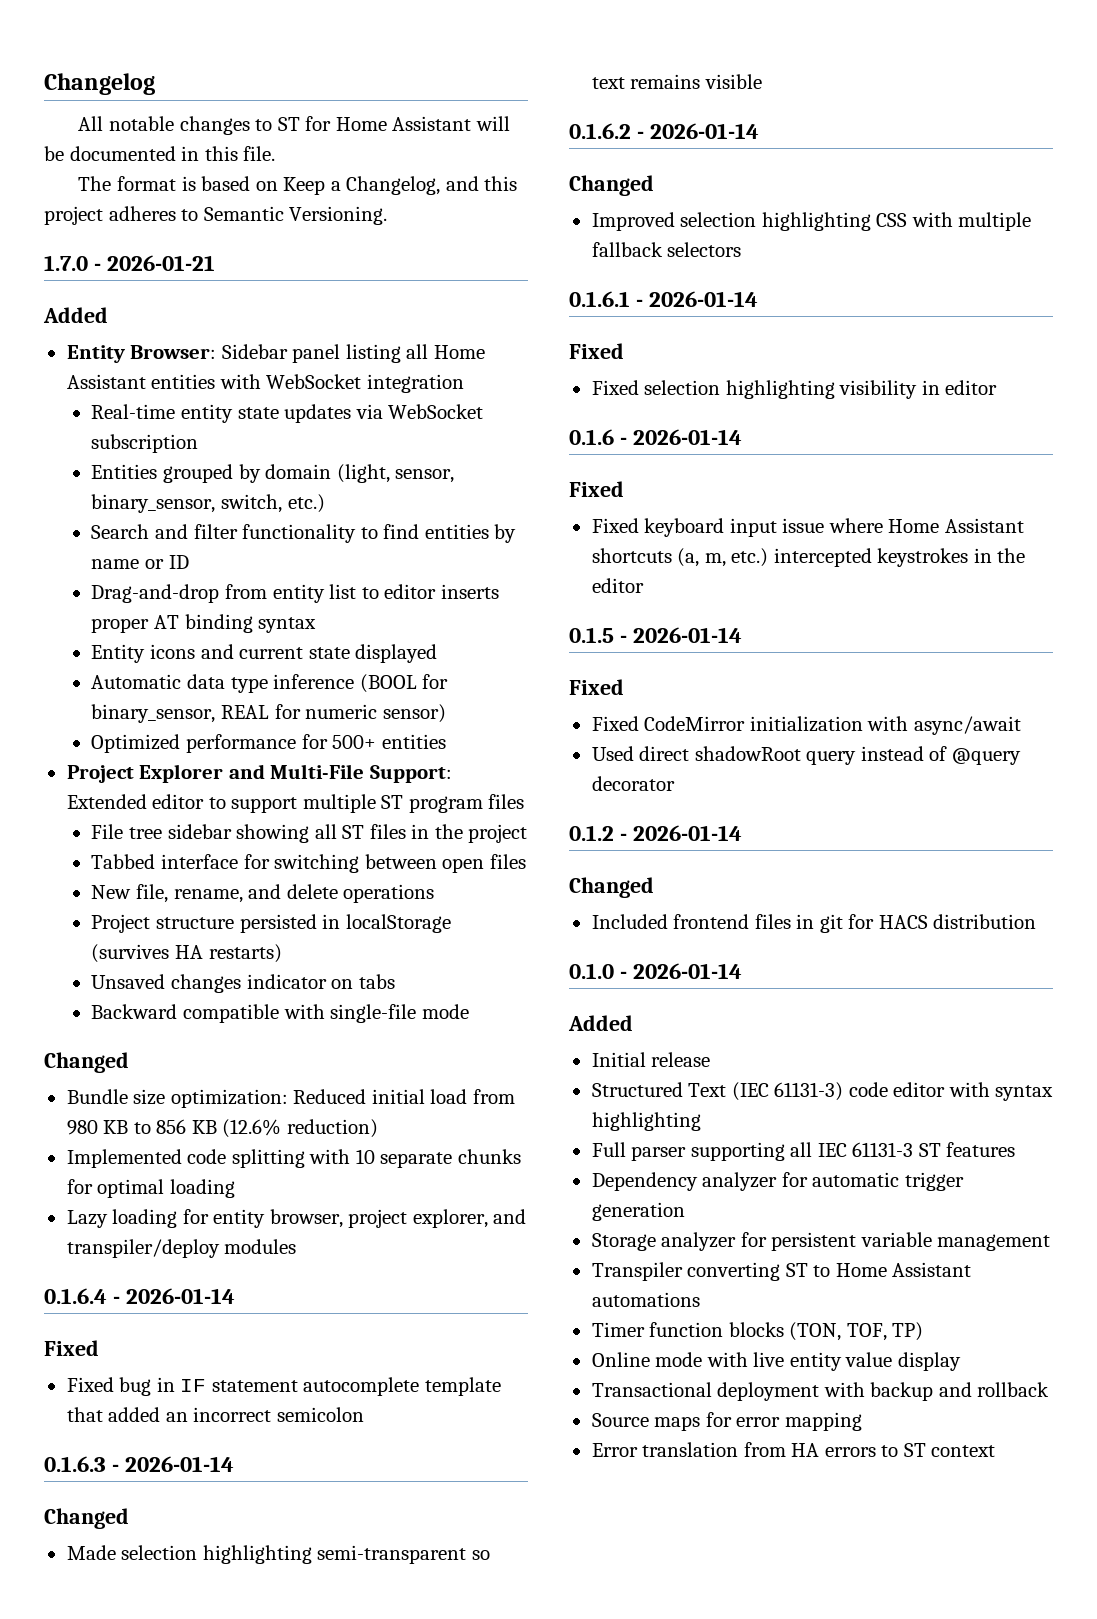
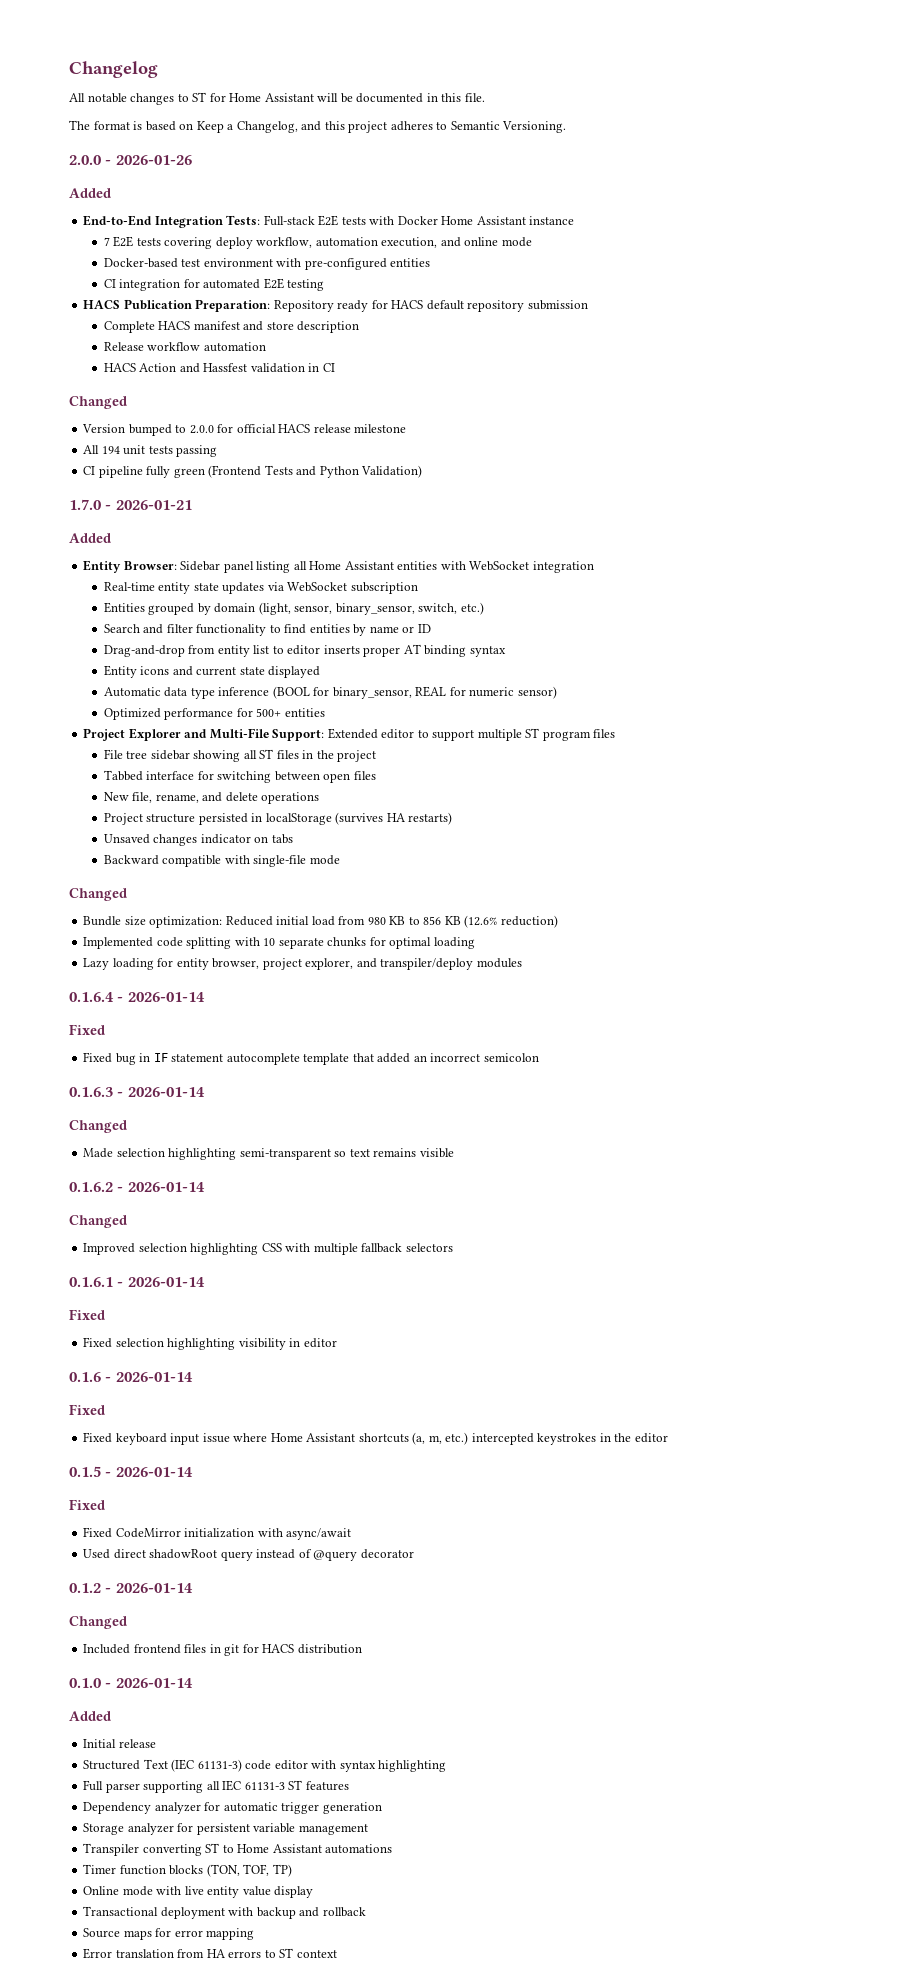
+ 2.0.0 - 2026-01-26
+ Added
+ End-to-End Integration Tests: Full-stack E2E tests with Docker Home Assistant instance
+ 7 E2E tests covering deploy workflow, automation execution, and online mode
+ Docker-based test environment with pre-configured entities
+ CI integration for automated E2E testing
+ HACS Publication Preparation: Repository ready for HACS default repository submission
+ Complete HACS manifest and store description
+ Release workflow automation
+ HACS Action and Hassfest validation in CI
+ Changed
+ Version bumped to 2.0.0 for official HACS release milestone
+ All 194 unit tests passing
+ CI pipeline fully green (Frontend Tests and Python Validation)

